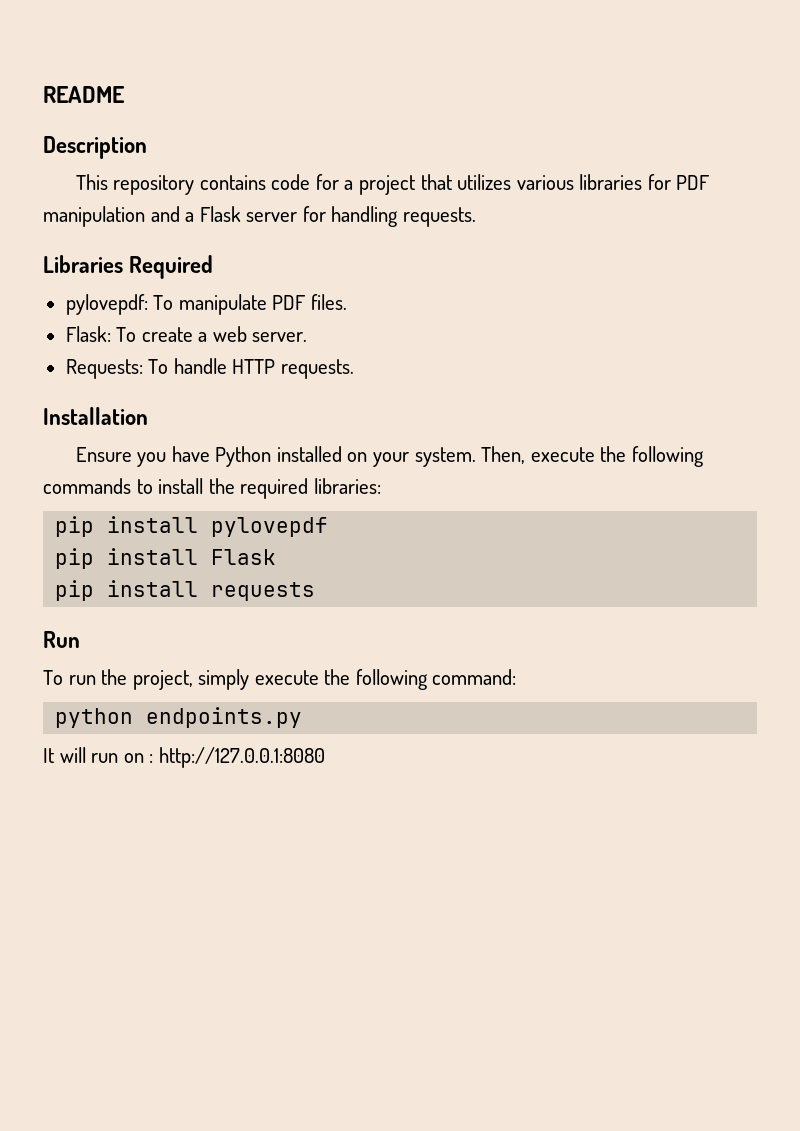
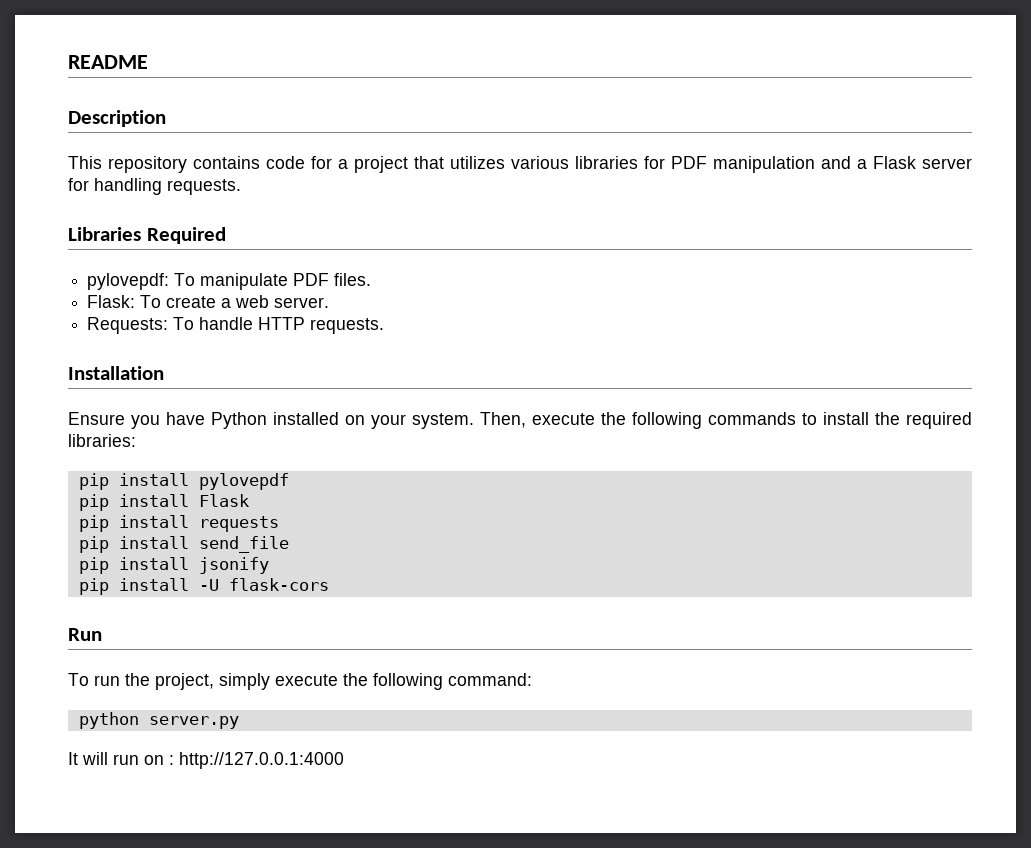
+ pip install send_file
+ pip install jsonify
+ pip install -U flask-cors
- python endpoints.py
+ python server.py
- It will run on : http://127.0.0.1:8080
+ It will run on : http://127.0.0.1:4000

